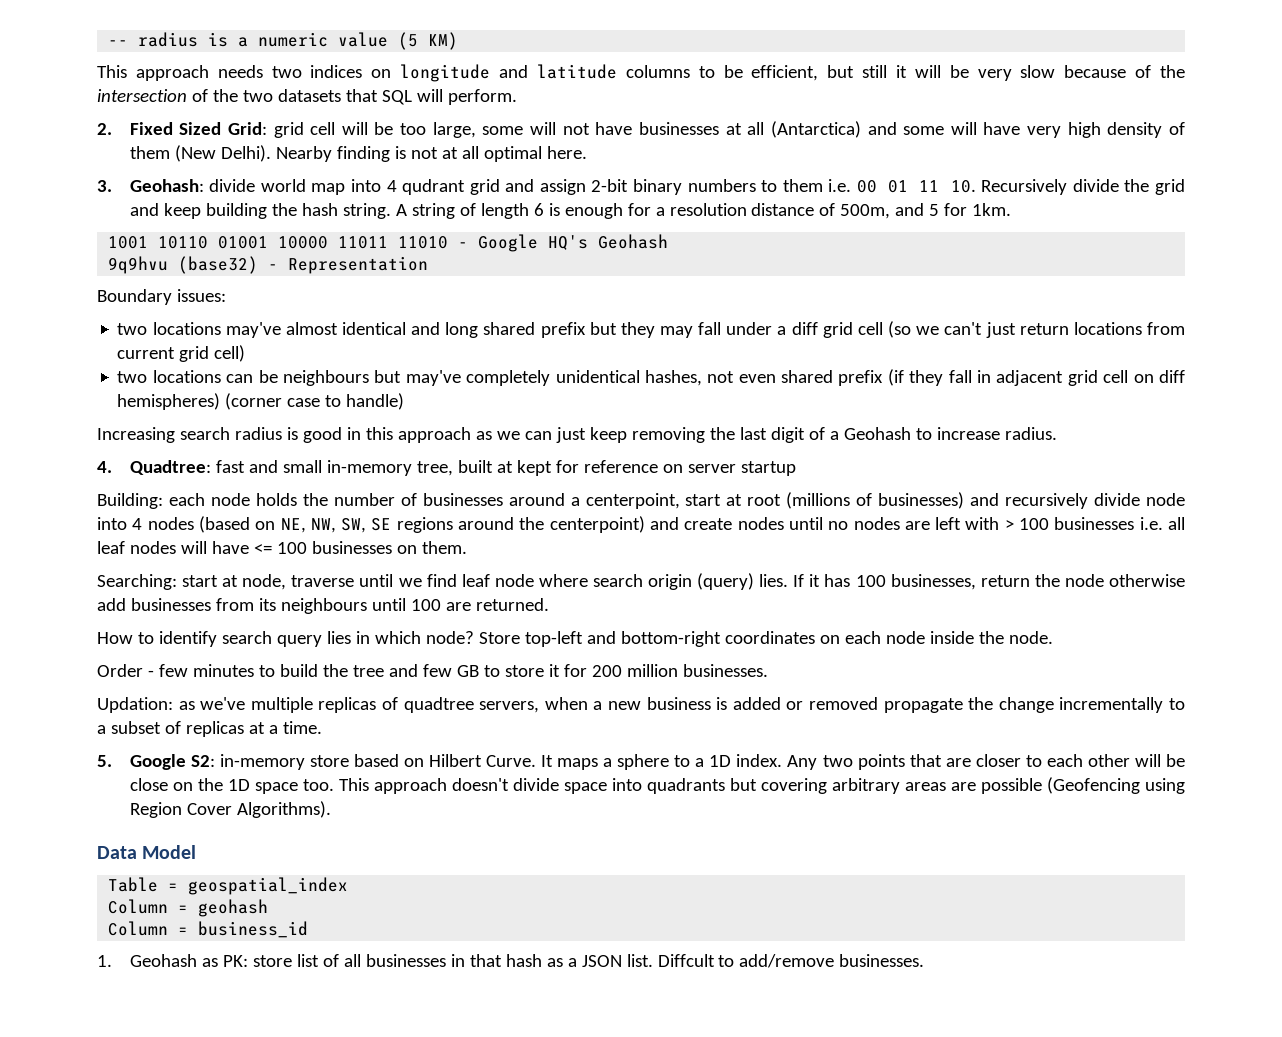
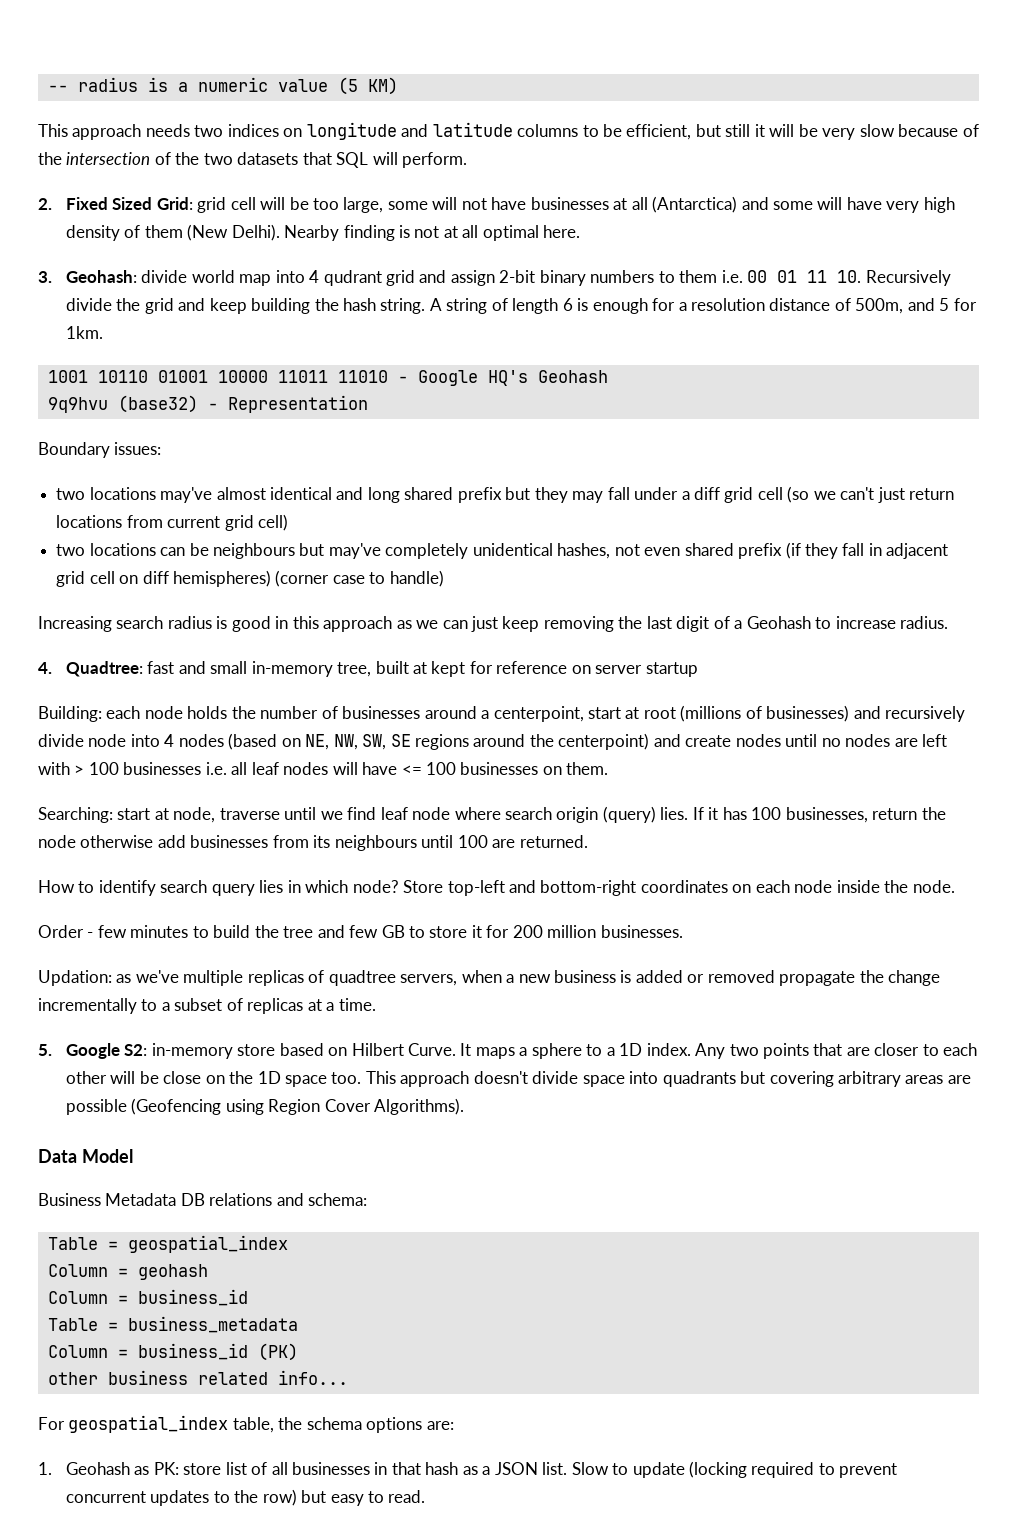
+ Business Metadata DB relations and schema:
+ Table = business_metadata
+ Column = business_id (PK)
+ other business related info...
+ For geospatial_index table, the schema options are:
- Diffcult to add/remove businesses.
+ Slow to update (locking required to prevent concurrent updates to the row) but easy to read.

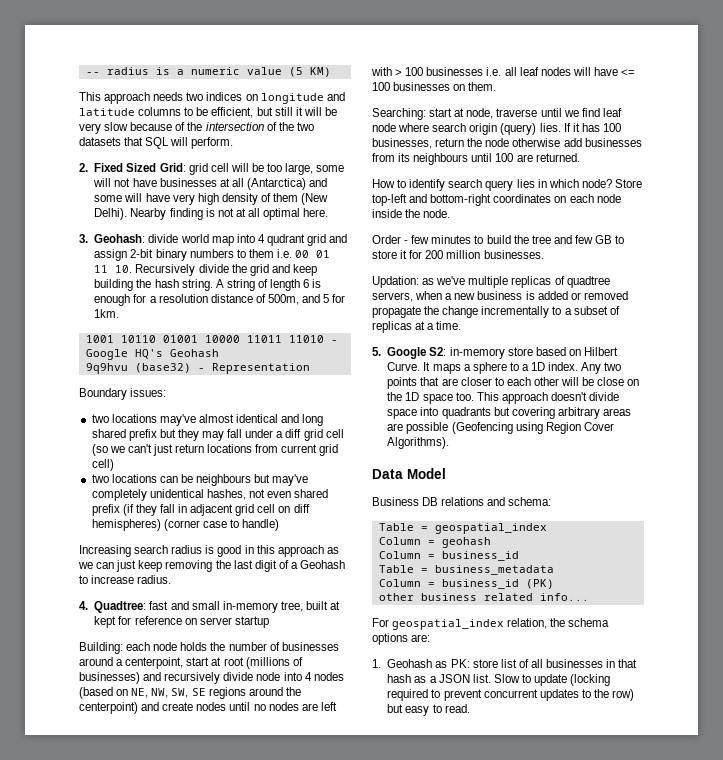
- Business Metadata DB relations and schema:
+ Business DB relations and schema:
- For geospatial_index table, the schema options are:
+ For geospatial_index relation, the schema options are:

